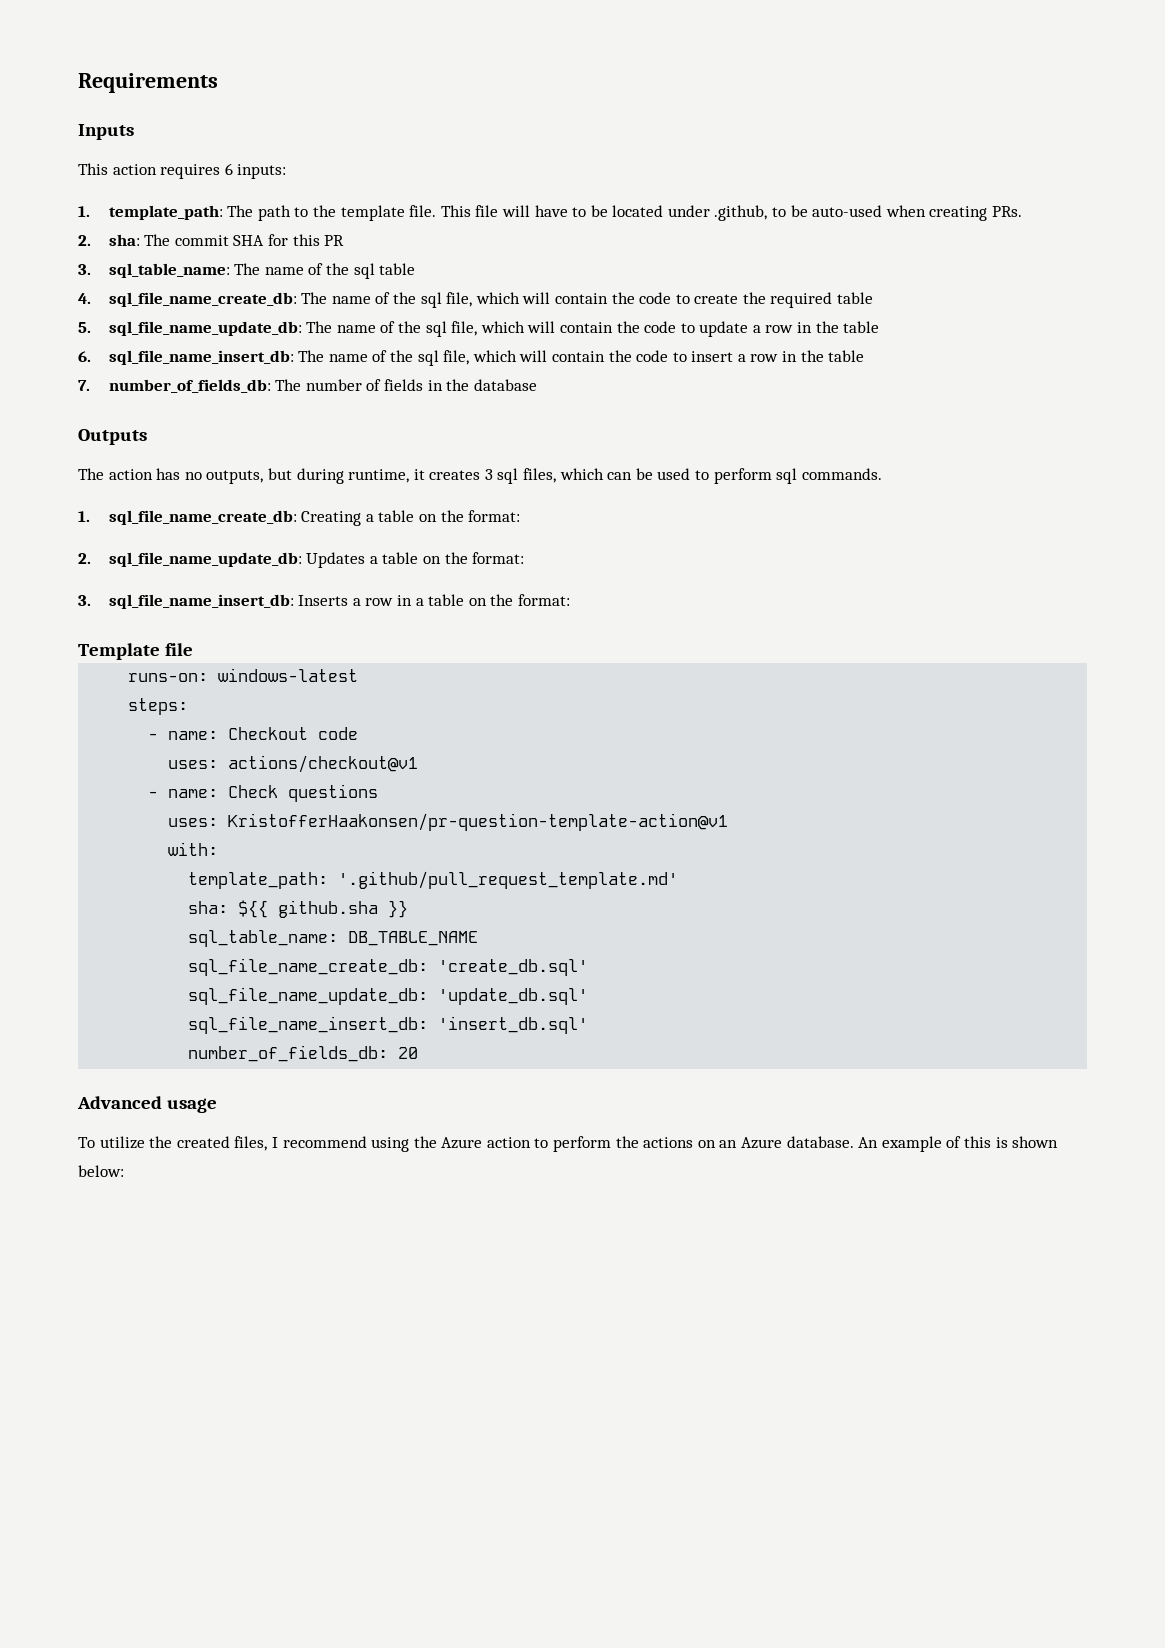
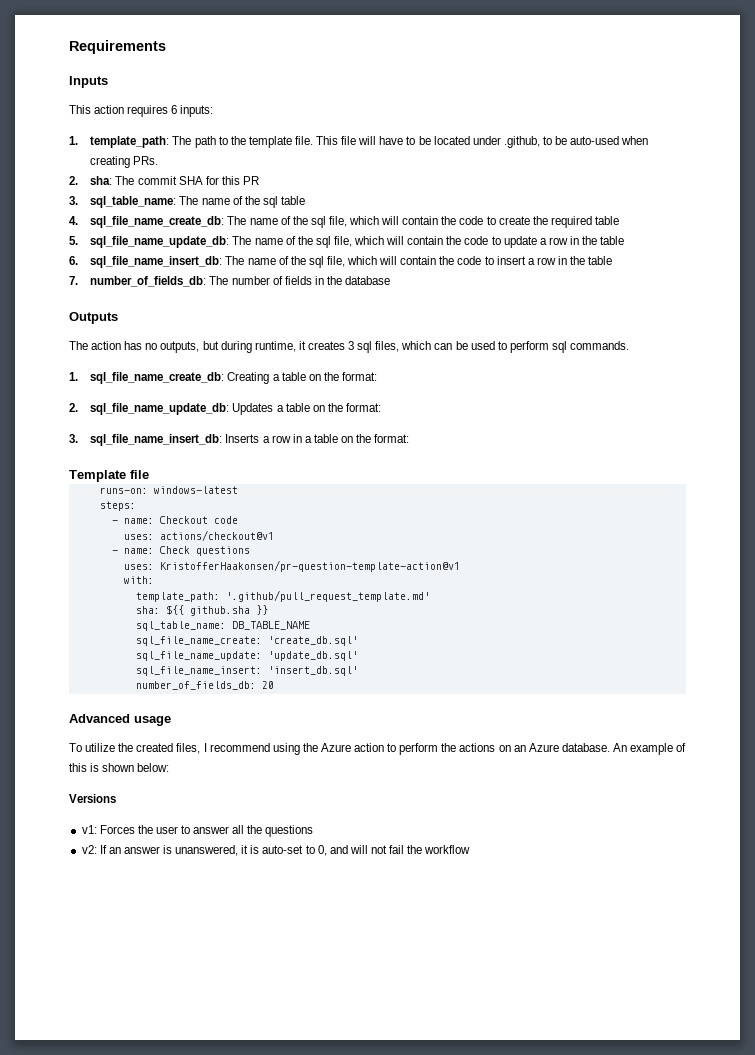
- sql_file_name_create_db: 'create_db.sql'
+ sql_file_name_create: 'create_db.sql'
- sql_file_name_update_db: 'update_db.sql'
+ sql_file_name_update: 'update_db.sql'
- sql_file_name_insert_db: 'insert_db.sql'
+ sql_file_name_insert: 'insert_db.sql'
+ Versions
+ v1: Forces the user to answer all the questions
+ v2: If an answer is unanswered, it is auto-set to 0, and will not fail the workflow

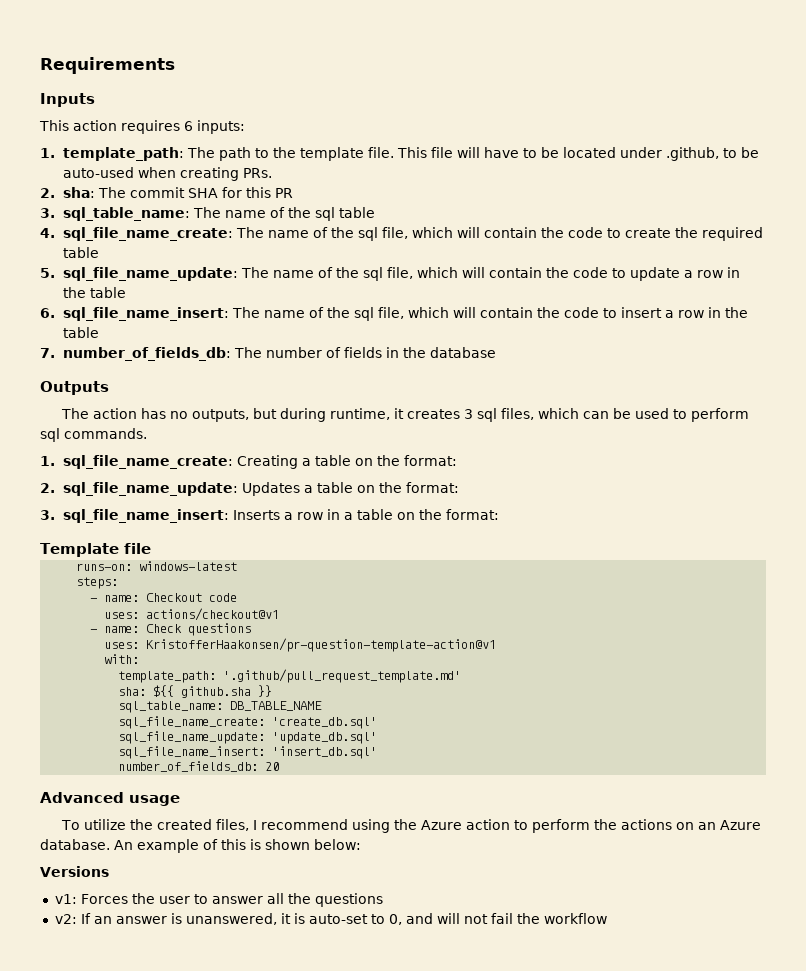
- 4. sql_file_name_create_db: The name of the sql file, which will contain the code to create the required table
+ 4. sql_file_name_create: The name of the sql file, which will contain the code to create the required table
- 5. sql_file_name_update_db: The name of the sql file, which will contain the code to update a row in the table
+ 5. sql_file_name_update: The name of the sql file, which will contain the code to update a row in the table
- 6. sql_file_name_insert_db: The name of the sql file, which will contain the code to insert a row in the table
+ 6. sql_file_name_insert: The name of the sql file, which will contain the code to insert a row in the table
- 1. sql_file_name_create_db: Creating a table on the format:
+ 1. sql_file_name_create: Creating a table on the format:
- 2. sql_file_name_update_db: Updates a table on the format:
+ 2. sql_file_name_update: Updates a table on the format:
- 3. sql_file_name_insert_db: Inserts a row in a table on the format:
+ 3. sql_file_name_insert: Inserts a row in a table on the format:

